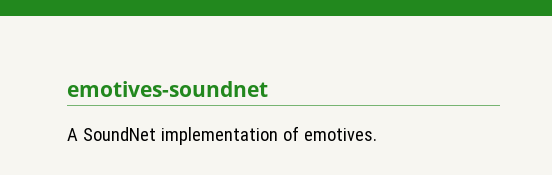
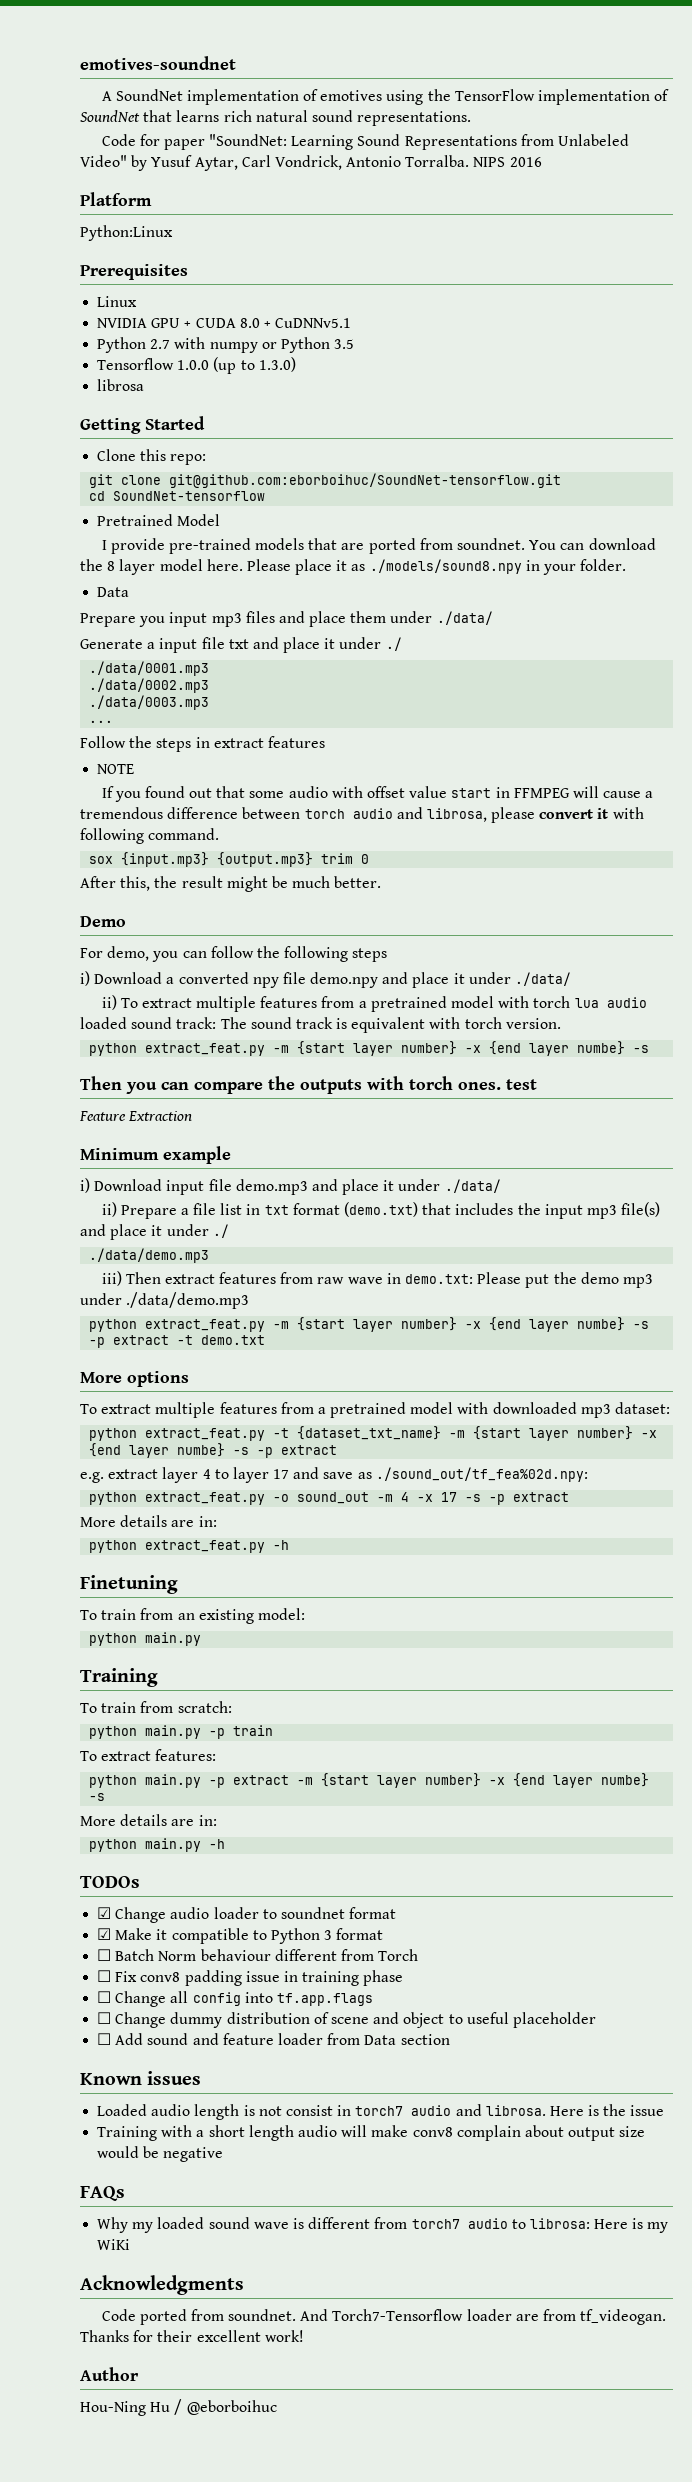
- A SoundNet implementation of emotives.
+ A SoundNet implementation of emotives using the TensorFlow implementation of SoundNet that learns rich natural sound representations.
+ Code for paper "SoundNet: Learning Sound Representations from Unlabeled Video" by Yusuf Aytar, Carl Vondrick, Antonio Torralba. NIPS 2016
+ Platform
+ Python:Linux
+ Prerequisites
+ Linux
+ NVIDIA GPU + CUDA 8.0 + CuDNNv5.1
+ Python 2.7 with numpy or Python 3.5
+ Tensorflow 1.0.0 (up to 1.3.0)
+ librosa
+ Getting Started
+ Clone this repo:
+ git clone git@github.com:eborboihuc/SoundNet-tensorflow.git
+ cd SoundNet-tensorflow
+ Pretrained Model
+ I provide pre-trained models that are ported from soundnet. You can download the 8 layer model here. Please place it as ./models/sound8.npy in your folder.
+ Data
+ Prepare you input mp3 files and place them under ./data/
+ Generate a input file txt and place it under ./
+ ./data/0001.mp3
+ ./data/0002.mp3
+ ./data/0003.mp3
+ ...
+ Follow the steps in extract features
+ NOTE
+ If you found out that some audio with offset value start in FFMPEG will cause a tremendous difference between torch audio and librosa, please convert it with following command.
+ sox {input.mp3} {output.mp3} trim 0
+ After this, the result might be much better.
+ Demo
+ For demo, you can follow the following steps
+ i) Download a converted npy file demo.npy and place it under ./data/
+ ii) To extract multiple features from a pretrained model with torch lua audio loaded sound track: The sound track is equivalent with torch version.
+ python extract_feat.py -m {start layer number} -x {end layer numbe} -s
+ Then you can compare the outputs with torch ones. test
+ Feature Extraction
+ Minimum example
+ i) Download input file demo.mp3 and place it under ./data/
+ ii) Prepare a file list in txt format (demo.txt) that includes the input mp3 file(s) and place it under ./
+ ./data/demo.mp3
+ iii) Then extract features from raw wave in demo.txt: Please put the demo mp3 under ./data/demo.mp3
+ python extract_feat.py -m {start layer number} -x {end layer numbe} -s -p extract -t demo.txt
+ More options
+ To extract multiple features from a pretrained model with downloaded mp3 dataset:
+ python extract_feat.py -t {dataset_txt_name} -m {start layer number} -x {end layer numbe} -s -p extract
+ e.g. extract layer 4 to layer 17 and save as ./sound_out/tf_fea%02d.npy:
+ python extract_feat.py -o sound_out -m 4 -x 17 -s -p extract
+ More details are in:
+ python extract_feat.py -h
+ Finetuning
+ To train from an existing model:
+ python main.py
+ Training
+ To train from scratch:
+ python main.py -p train
+ To extract features:
+ python main.py -p extract -m {start layer number} -x {end layer numbe} -s
+ More details are in:
+ python main.py -h
+ TODOs
+ ☑ Change audio loader to soundnet format
+ ☑ Make it compatible to Python 3 format
+ ☐ Batch Norm behaviour different from Torch
+ ☐ Fix conv8 padding issue in training phase
+ ☐ Change all config into tf.app.flags
+ ☐ Change dummy distribution of scene and object to useful placeholder
+ ☐ Add sound and feature loader from Data section
+ Known issues
+ Loaded audio length is not consist in torch7 audio and librosa. Here is the issue
+ Training with a short length audio will make conv8 complain about output size would be negative
+ FAQs
+ Why my loaded sound wave is different from torch7 audio to librosa: Here is my WiKi
+ Acknowledgments
+ Code ported from soundnet. And Torch7-Tensorflow loader are from tf_videogan. Thanks for their excellent work!
+ Author
+ Hou-Ning Hu / @eborboihuc

